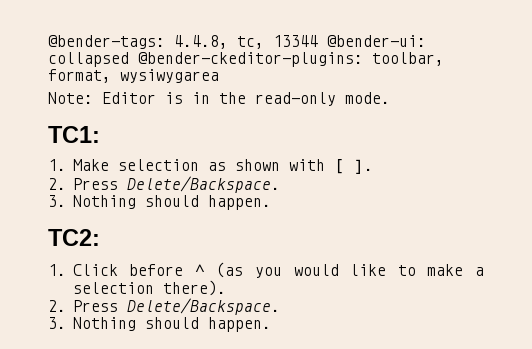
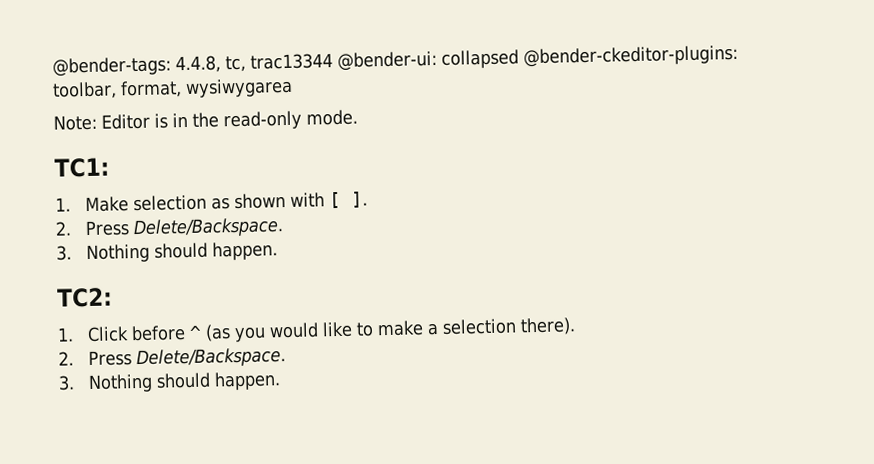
- @bender-tags: 4.4.8, tc, 13344 @bender-ui: collapsed @bender-ckeditor-plugins: toolbar, format, wysiwygarea
+ @bender-tags: 4.4.8, tc, trac13344 @bender-ui: collapsed @bender-ckeditor-plugins: toolbar, format, wysiwygarea

